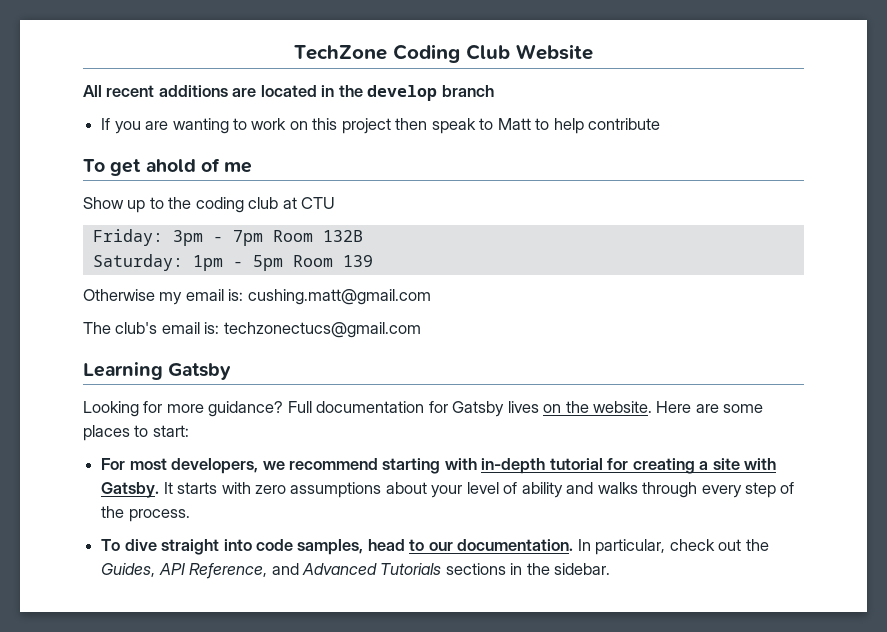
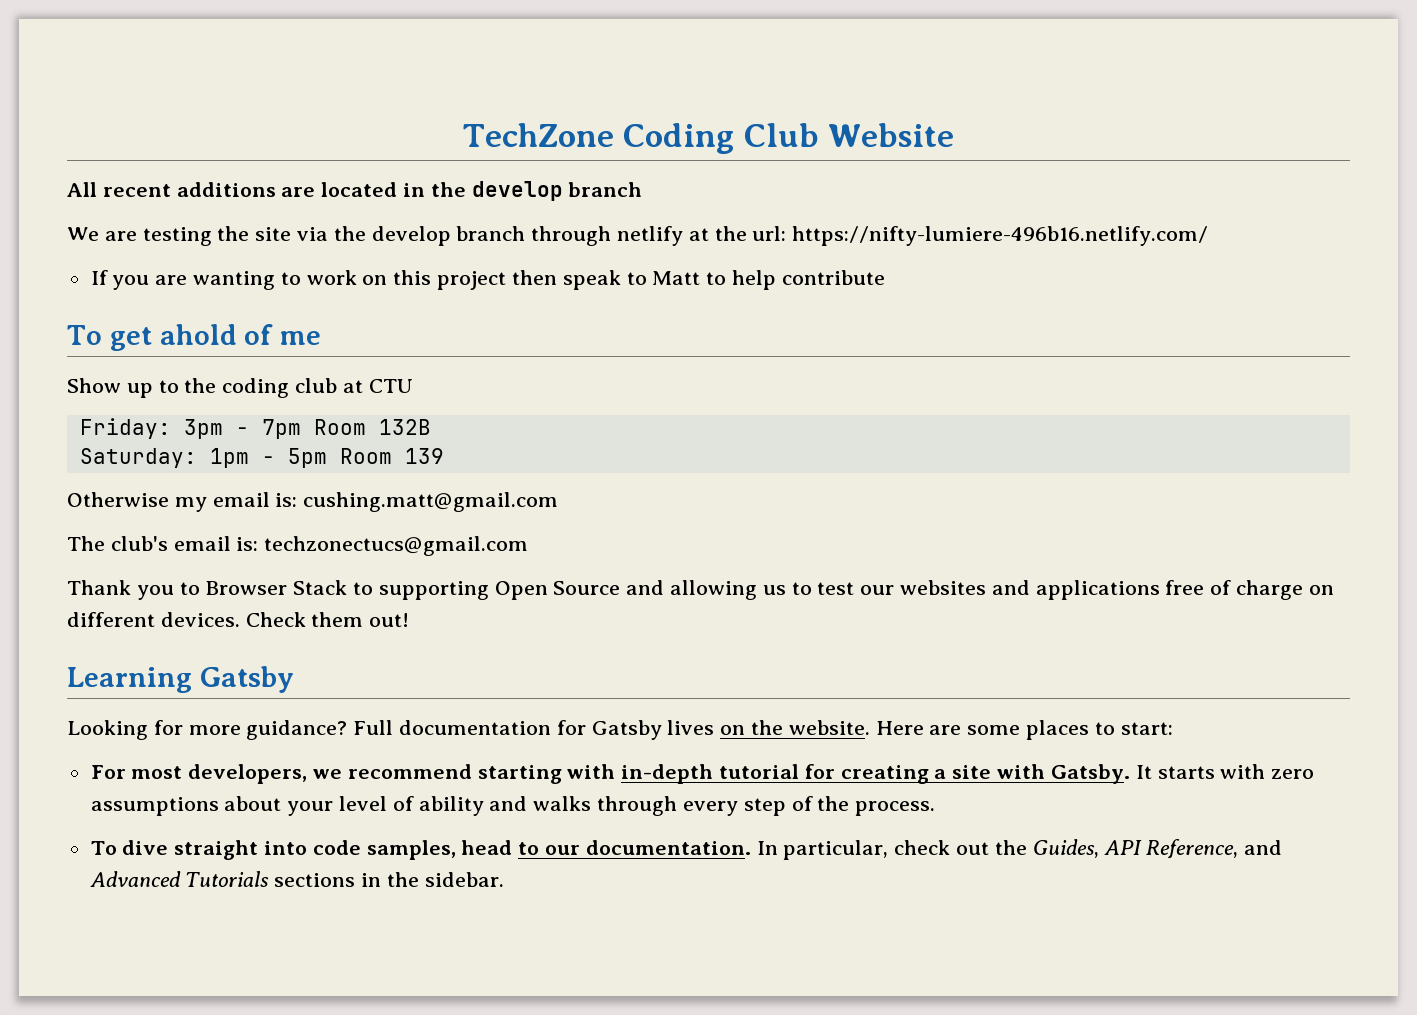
+ We are testing the site via the develop branch through netlify at the url: https://nifty-lumiere-496b16.netlify.com/
+ Thank you to Browser Stack to supporting Open Source and allowing us to test our websites and applications free of charge on different devices. Check them out!

